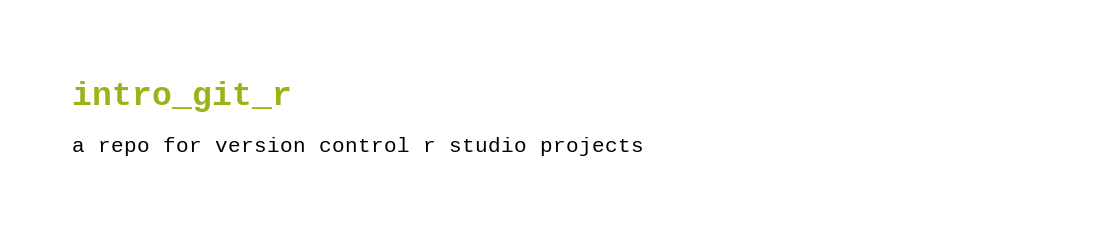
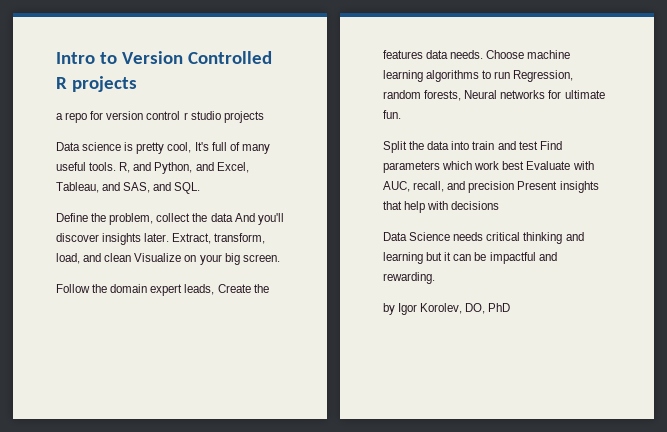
- intro_git_r
+ Intro to Version Controlled R projects
+ Data science is pretty cool, It's full of many useful tools. R, and Python, and Excel, Tableau, and SAS, and SQL.
+ Define the problem, collect the data And you'll discover insights later. Extract, transform, load, and clean Visualize on your big screen.
+ Follow the domain expert leads, Create the features data needs. Choose machine learning algorithms to run Regression, random forests, Neural networks for ultimate fun.
+ Split the data into train and test Find parameters which work best Evaluate with AUC, recall, and precision Present insights that help with decisions
+ Data Science needs critical thinking and learning but it can be impactful and rewarding.
+ by Igor Korolev, DO, PhD

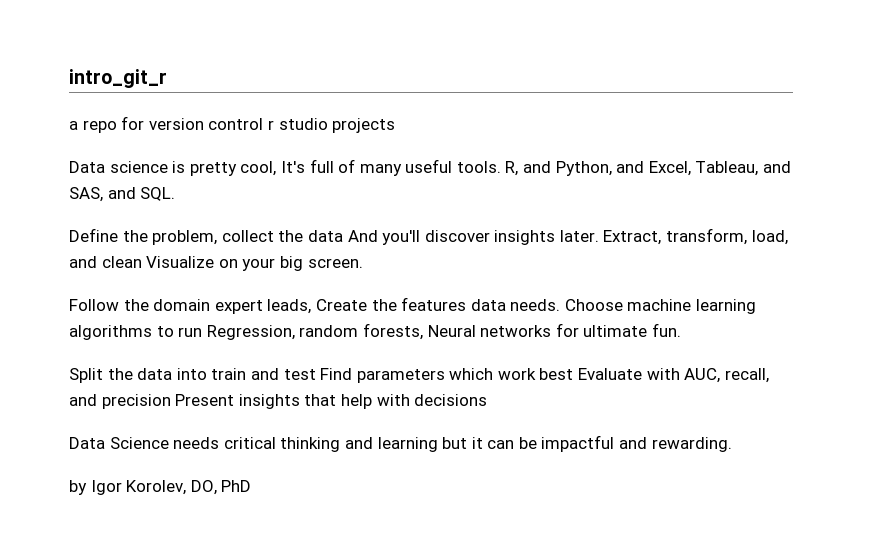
- Intro to Version Controlled R projects
+ intro_git_r

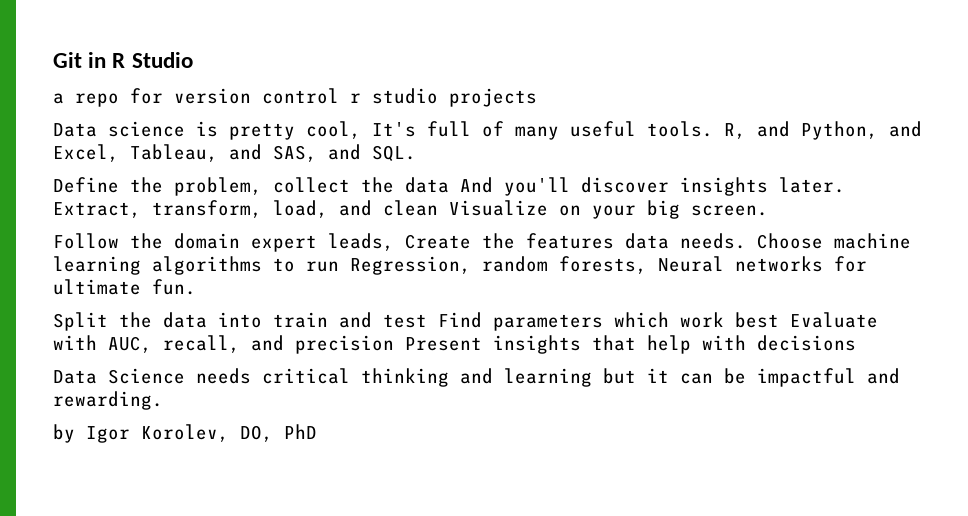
- intro_git_r
+ Git in R Studio

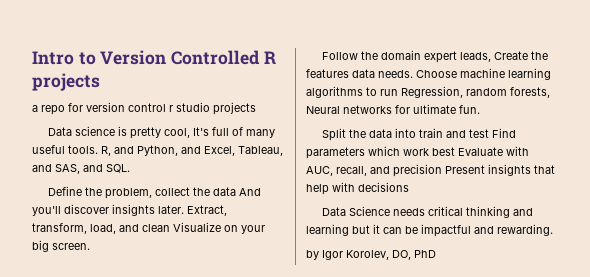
- Git in R Studio
+ Intro to Version Controlled R projects

